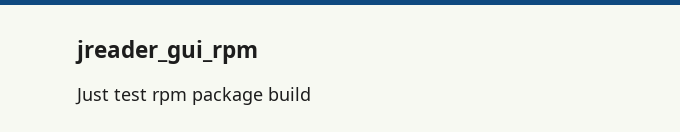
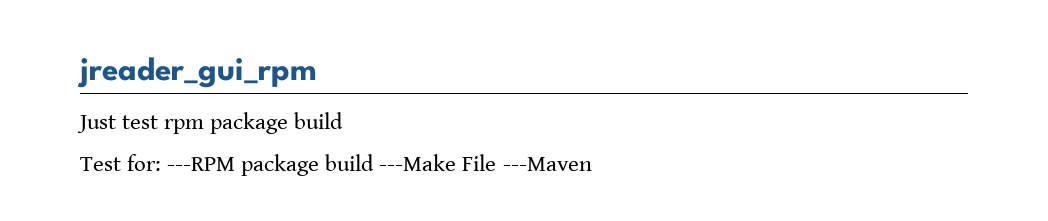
+ Test for: ---RPM package build ---Make File ---Maven

